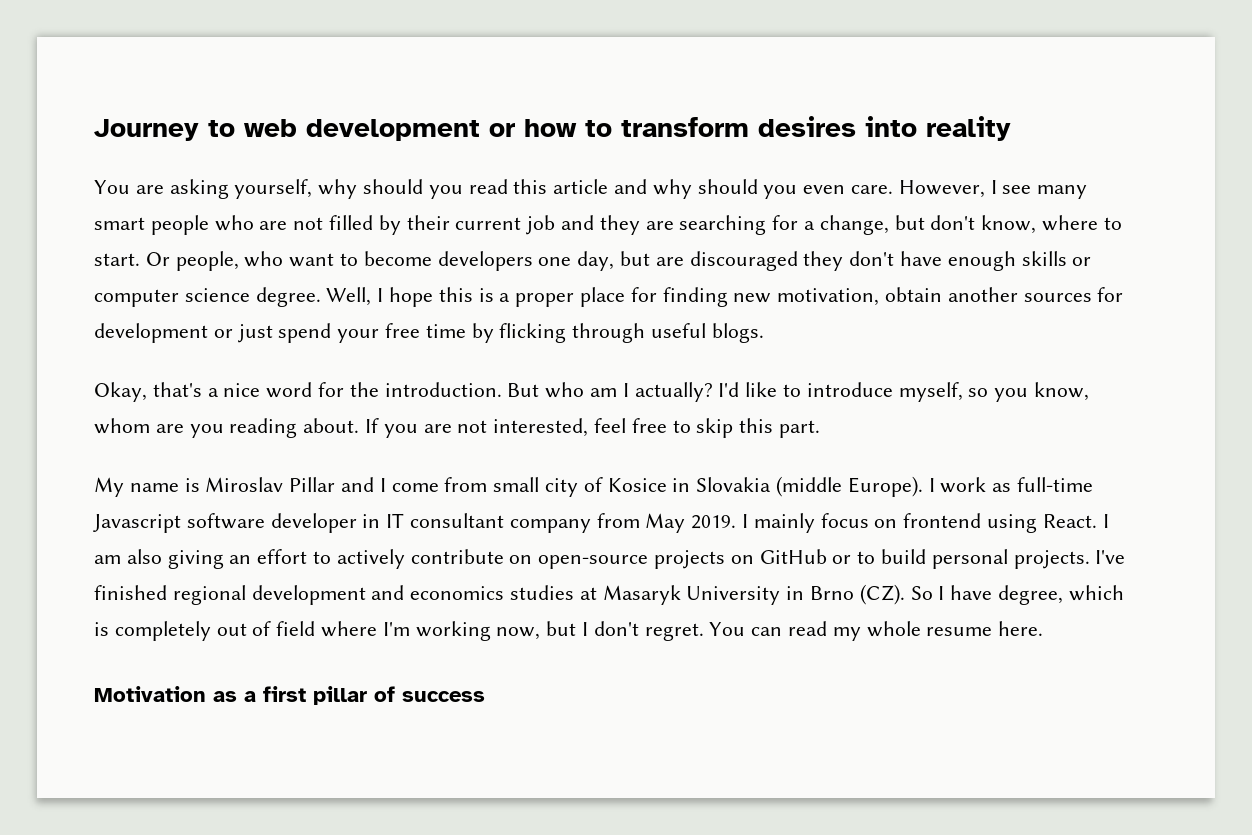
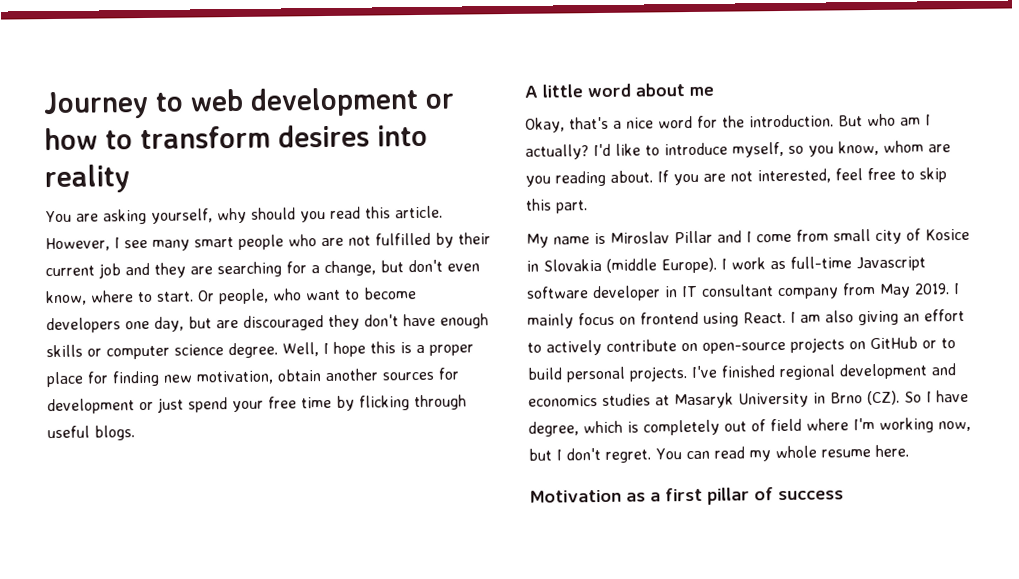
- You are asking yourself, why should you read this article and why should you even care.
+ You are asking yourself, why should you read this article.
- However, I see many smart people who are not filled by their current job and they are searching for a change, but don't know, where to start.
+ However, I see many smart people who are not fulfilled by their current job and they are searching for a change, but don't even know, where to start.
+ A little word about me

